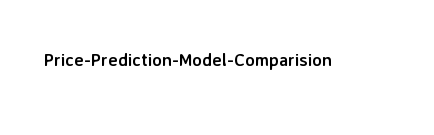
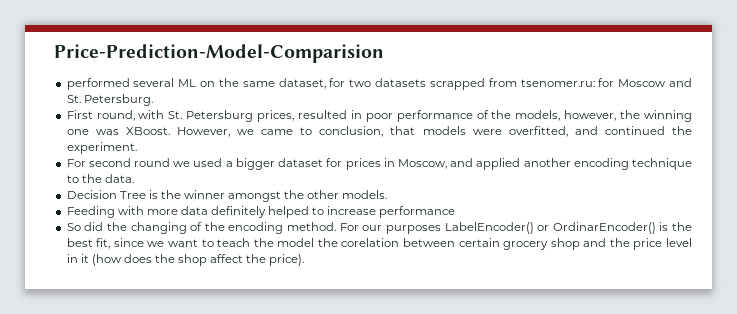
+ performed several ML on the same dataset, for two datasets scrapped from tsenomer.ru: for Moscow and St. Petersburg.
+ First round, with St. Petersburg prices, resulted in poor performance of the models, however, the winning one was XBoost. However, we came to conclusion, that models were overfitted, and continued the experiment.
+ For second round we used a bigger dataset for prices in Moscow, and applied another encoding technique to the data.
+ Decision Tree is the winner amongst the other models.
+ Feeding with more data definitely helped to increase performance
+ So did the changing of the encoding method. For our purposes LabelEncoder() or OrdinarEncoder() is the best fit, since we want to teach the model the corelation between certain grocery shop and the price level in it (how does the shop affect the price).

